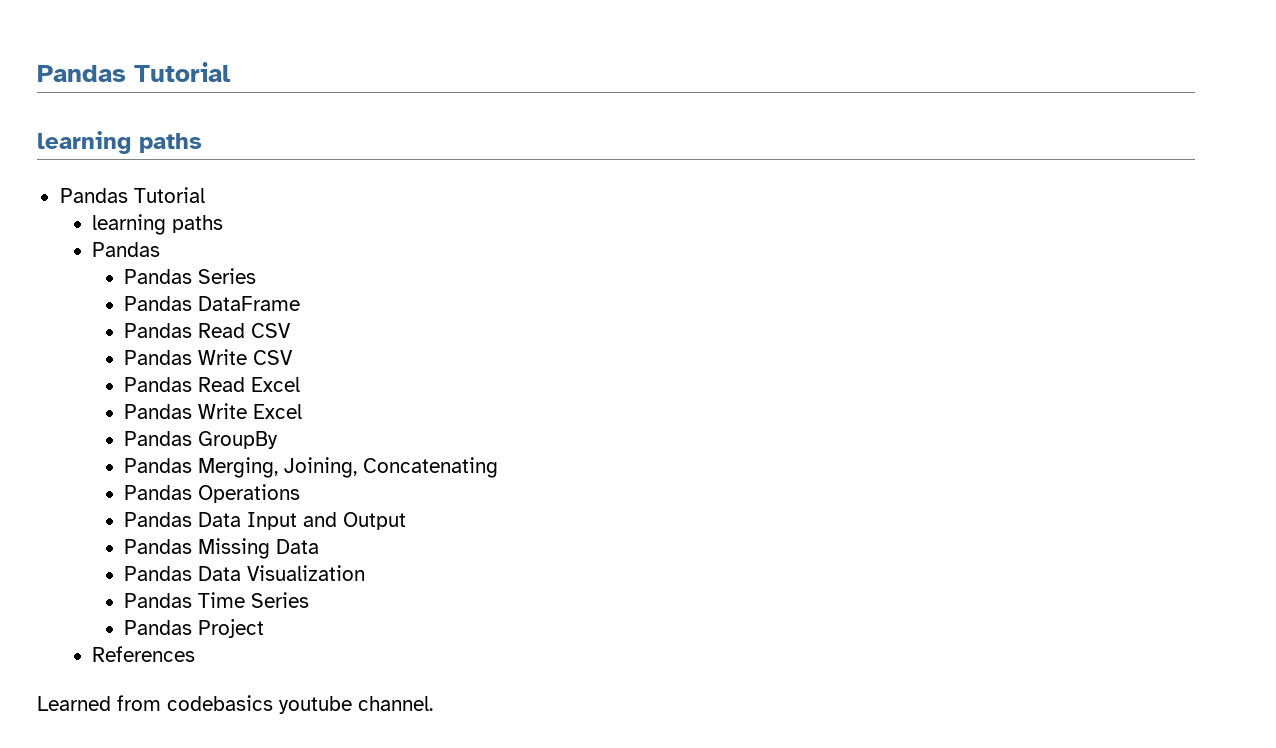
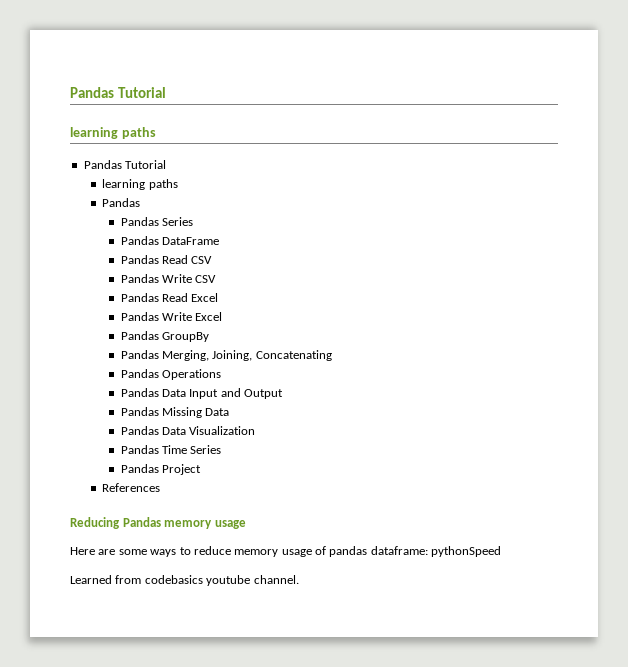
+ Reducing Pandas memory usage
+ Here are some ways to reduce memory usage of pandas dataframe: pythonSpeed

